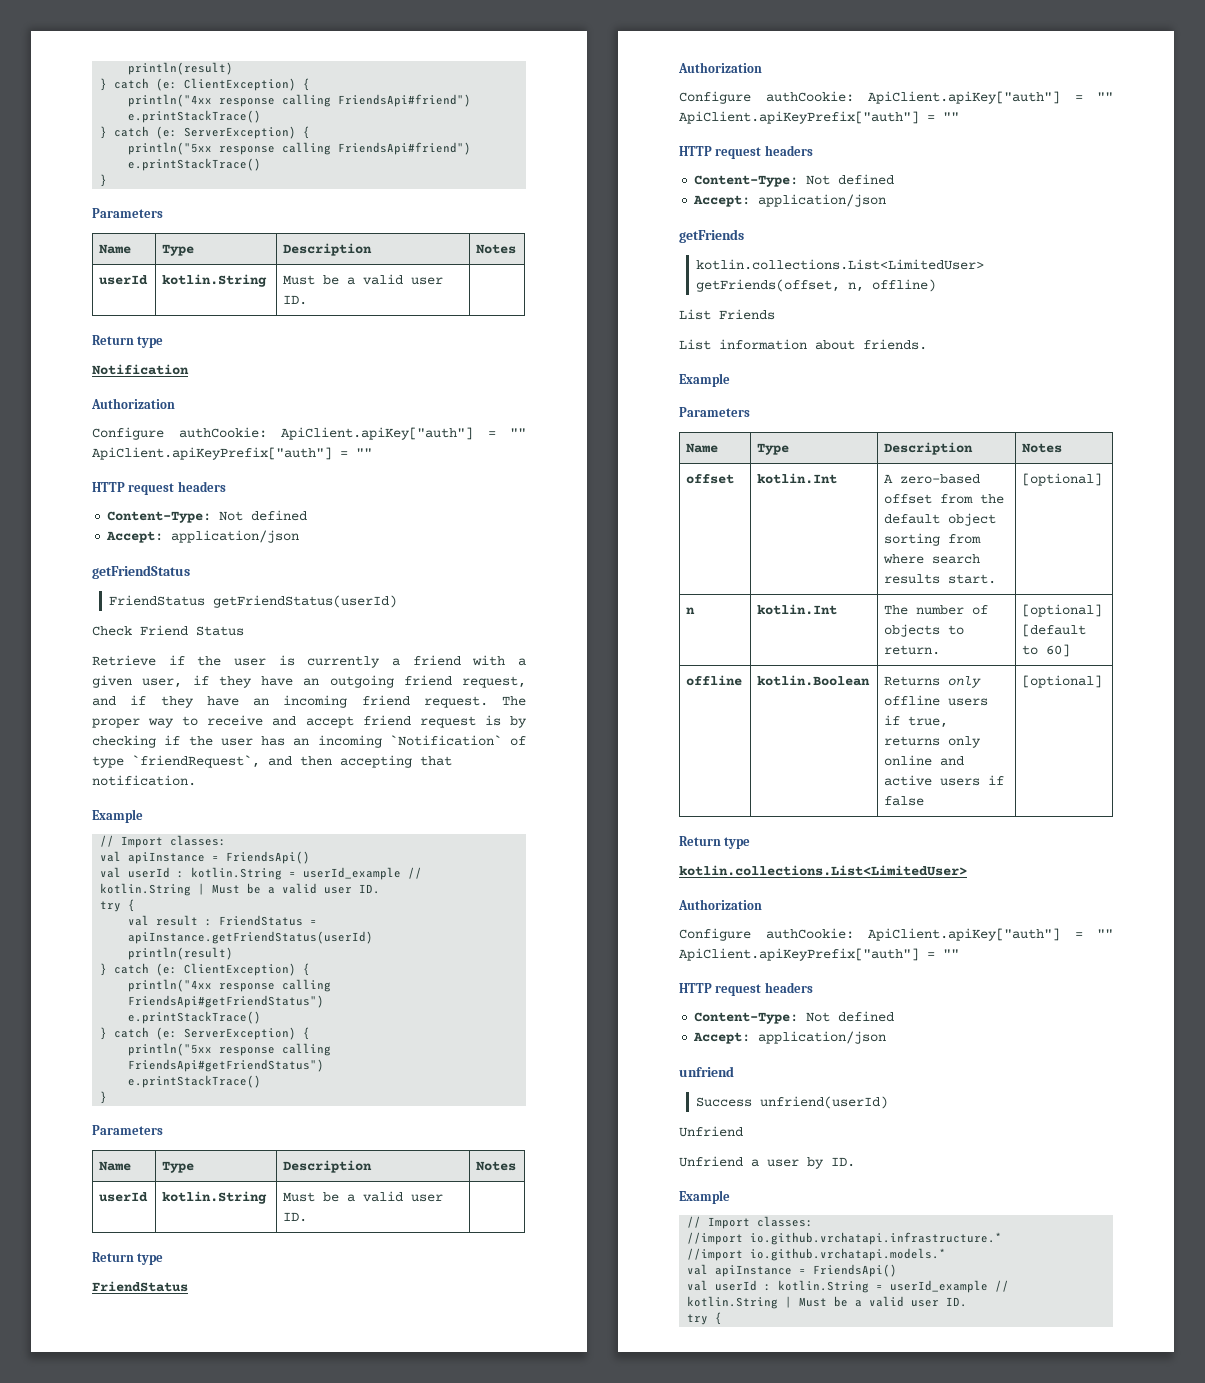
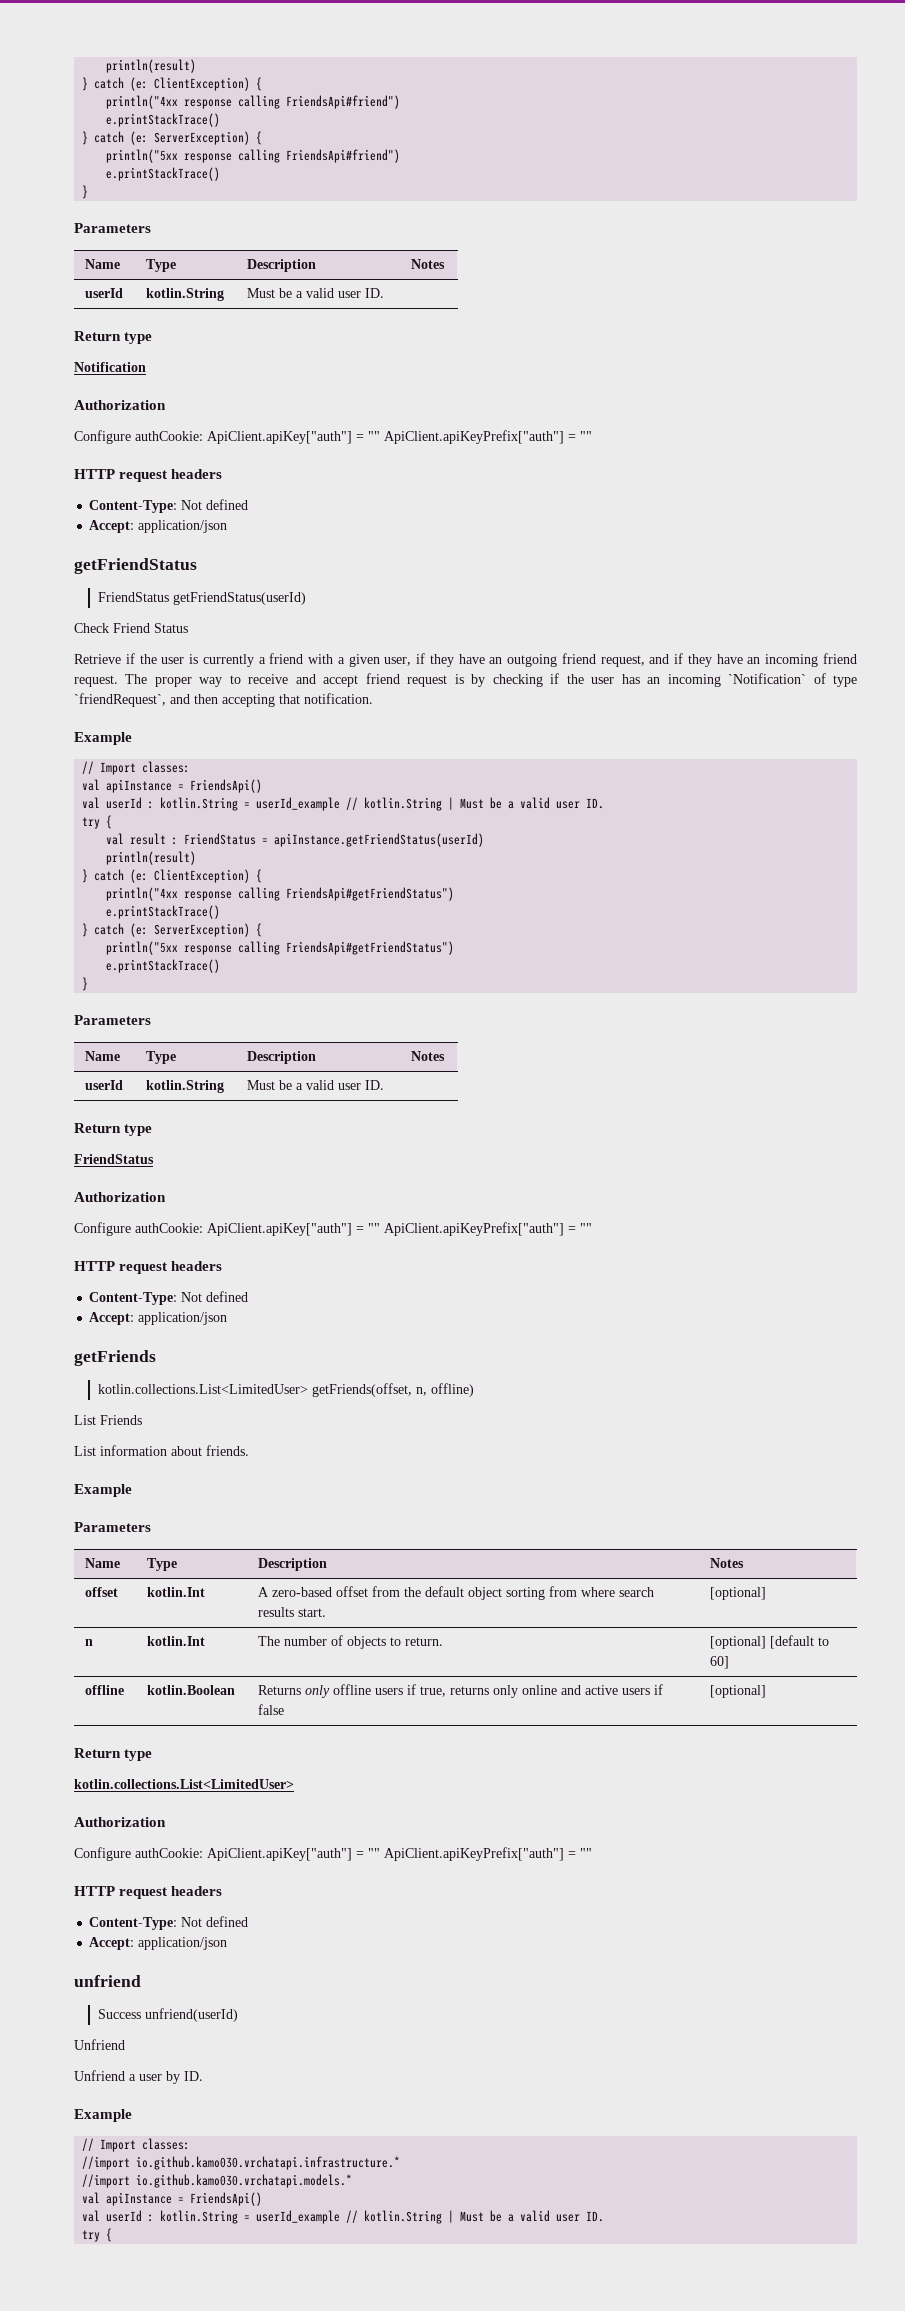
- //import io.github.vrchatapi.infrastructure.*
- //import io.github.vrchatapi.models.*
+ //import io.github.kamo030.vrchatapi.infrastructure.*
+ //import io.github.kamo030.vrchatapi.models.*

